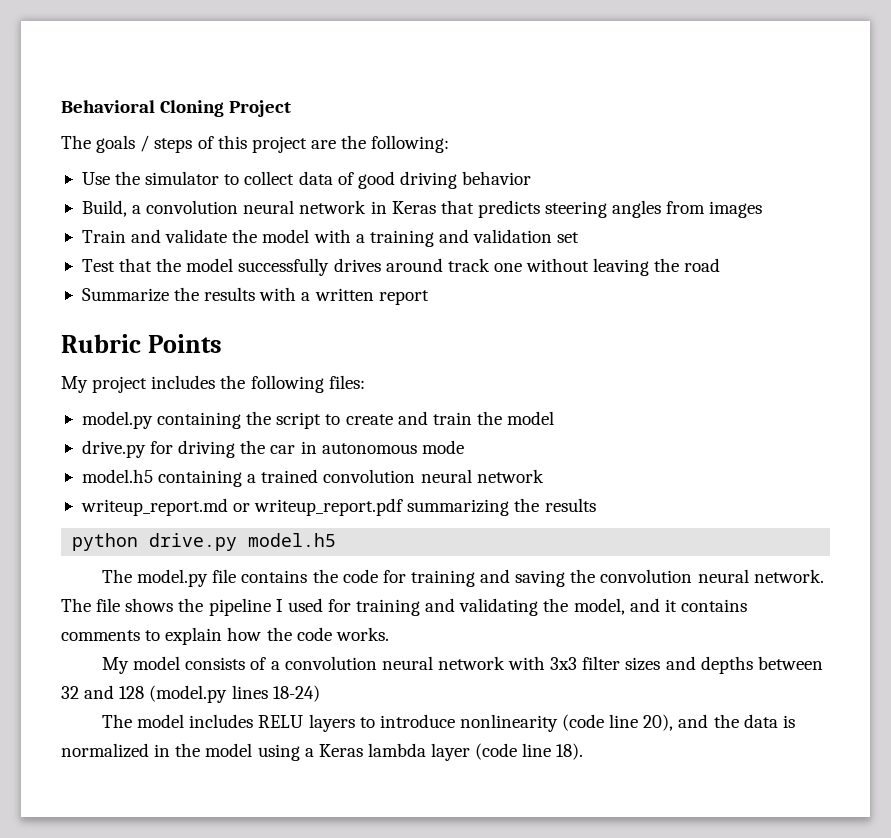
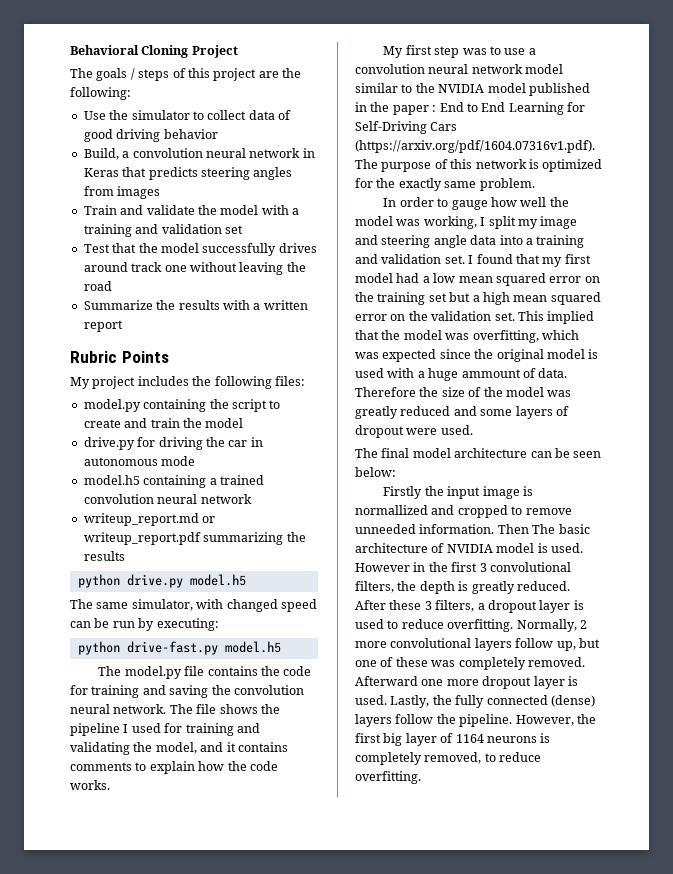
+ The same simulator, with changed speed can be run by executing:
+ python drive-fast.py model.h5
- My model consists of a convolution neural network with 3x3 filter sizes and depths between 32 and 128 (model.py lines 18-24)
- The model includes RELU layers to introduce nonlinearity (code line 20), and the data is normalized in the model using a Keras lambda layer (code line 18).
+ My first step was to use a convolution neural network model similar to the NVIDIA model published in the paper : End to End Learning for Self-Driving Cars (https://arxiv.org/pdf/1604.07316v1.pdf). The purpose of this network is optimized for the exactly same problem.
+ In order to gauge how well the model was working, I split my image and steering angle data into a training and validation set. I found that my first model had a low mean squared error on the training set but a high mean squared error on the validation set. This implied that the model was overfitting, which was expected since the original model is used with a huge ammount of data. Therefore the size of the model was greatly reduced and some layers of dropout were used.
+ The final model architecture can be seen below:
+ Firstly the input image is normallized and cropped to remove unneeded information. Then The basic architecture of NVIDIA model is used. However in the first 3 convolutional filters, the depth is greatly reduced. After these 3 filters, a dropout layer is used to reduce overfitting. Normally, 2 more convolutional layers follow up, but one of these was completely removed. Afterward one more dropout layer is used. Lastly, the fully connected (dense) layers follow the pipeline. However, the first big layer of 1164 neurons is completely removed, to reduce overfitting.

